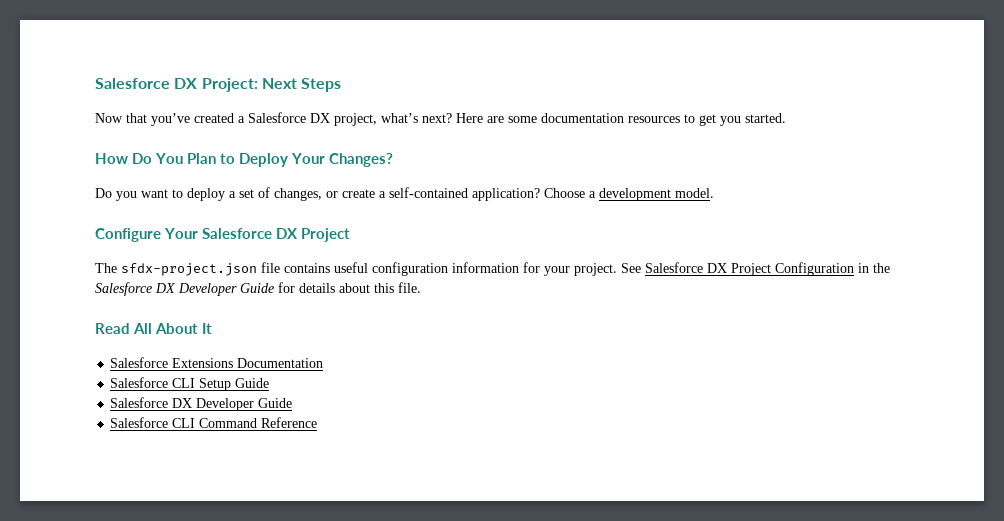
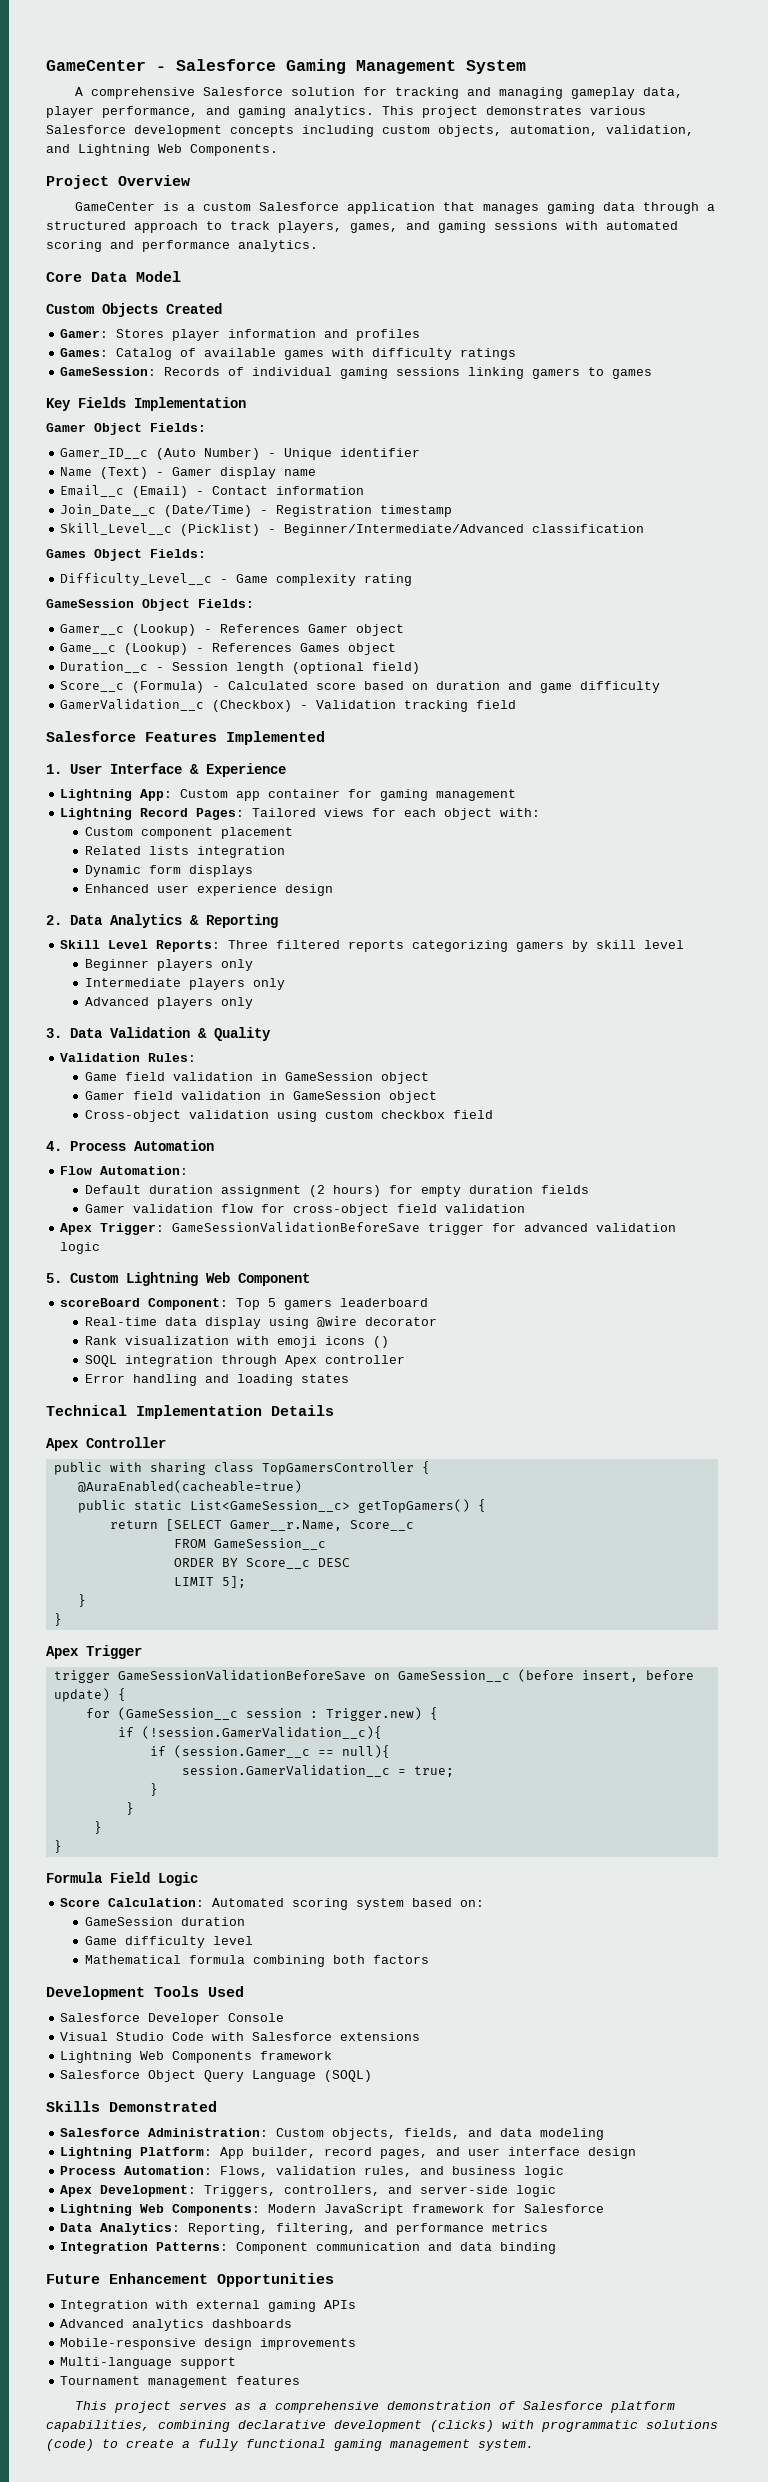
- Salesforce DX Project: Next Steps
- Now that you’ve created a Salesforce DX project, what’s next? Here are some documentation resources to get you started.
- How Do You Plan to Deploy Your Changes?
- Do you want to deploy a set of changes, or create a self-contained application? Choose a development model.
- Configure Your Salesforce DX Project
- The sfdx-project.json file contains useful configuration information for your project. See Salesforce DX Project Configuration in the Salesforce DX Developer Guide for details about this file.
- Read All About It
- Salesforce Extensions Documentation
- Salesforce CLI Setup Guide
- Salesforce DX Developer Guide
- Salesforce CLI Command Reference
+ GameCenter - Salesforce Gaming Management System
+ A comprehensive Salesforce solution for tracking and managing gameplay data, player performance, and gaming analytics. This project demonstrates various Salesforce development concepts including custom objects, automation, validation, and Lightning Web Components.
+ Project Overview
+ GameCenter is a custom Salesforce application that manages gaming data through a structured approach to track players, games, and gaming sessions with automated scoring and performance analytics.
+ Core Data Model
+ Custom Objects Created
+ Gamer: Stores player information and profiles
+ Games: Catalog of available games with difficulty ratings
+ GameSession: Records of individual gaming sessions linking gamers to games
+ Key Fields Implementation
+ Gamer Object Fields:
+ Gamer_ID__c (Auto Number) - Unique identifier
+ Name (Text) - Gamer display name
+ Email__c (Email) - Contact information
+ Join_Date__c (Date/Time) - Registration timestamp
+ Skill_Level__c (Picklist) - Beginner/Intermediate/Advanced classification
+ Games Object Fields:
+ Difficulty_Level__c - Game complexity rating
+ GameSession Object Fields:
+ Gamer__c (Lookup) - References Gamer object
+ Game__c (Lookup) - References Games object
+ Duration__c - Session length (optional field)
+ Score__c (Formula) - Calculated score based on duration and game difficulty
+ GamerValidation__c (Checkbox) - Validation tracking field
+ Salesforce Features Implemented
+ 1. User Interface & Experience
+ Lightning App: Custom app container for gaming management
+ Lightning Record Pages: Tailored views for each object with:
+ Custom component placement
+ Related lists integration
+ Dynamic form displays
+ Enhanced user experience design
+ 2. Data Analytics & Reporting
+ Skill Level Reports: Three filtered reports categorizing gamers by skill level
+ Beginner players only
+ Intermediate players only
+ Advanced players only
+ 3. Data Validation & Quality
+ Validation Rules:
+ Game field validation in GameSession object
+ Gamer field validation in GameSession object
+ Cross-object validation using custom checkbox field
+ 4. Process Automation
+ Flow Automation:
+ Default duration assignment (2 hours) for empty duration fields
+ Gamer validation flow for cross-object field validation
+ Apex Trigger: GameSessionValidationBeforeSave trigger for advanced validation logic
+ 5. Custom Lightning Web Component
+ scoreBoard Component: Top 5 gamers leaderboard
+ Real-time data display using @wire decorator
+ Rank visualization with emoji icons ()
+ SOQL integration through Apex controller
+ Error handling and loading states
+ Technical Implementation Details
+ Apex Controller
+ public with sharing class TopGamersController {
+ @AuraEnabled(cacheable=true)
+ public static List<GameSession__c> getTopGamers() {
+ return [SELECT Gamer__r.Name, Score__c
+ FROM GameSession__c
+ ORDER BY Score__c DESC
+ LIMIT 5];
+ }
+ }
+ Apex Trigger
+ trigger GameSessionValidationBeforeSave on GameSession__c (before insert, before update) {
+ for (GameSession__c session : Trigger.new) {
+ if (!session.GamerValidation__c){
+ if (session.Gamer__c == null){
+ session.GamerValidation__c = true;
+ }
+ }
+ }
+ }
+ Formula Field Logic
+ Score Calculation: Automated scoring system based on:
+ GameSession duration
+ Game difficulty level
+ Mathematical formula combining both factors
+ Development Tools Used
+ Salesforce Developer Console
+ Visual Studio Code with Salesforce extensions
+ Lightning Web Components framework
+ Salesforce Object Query Language (SOQL)
+ Skills Demonstrated
+ Salesforce Administration: Custom objects, fields, and data modeling
+ Lightning Platform: App builder, record pages, and user interface design
+ Process Automation: Flows, validation rules, and business logic
+ Apex Development: Triggers, controllers, and server-side logic
+ Lightning Web Components: Modern JavaScript framework for Salesforce
+ Data Analytics: Reporting, filtering, and performance metrics
+ Integration Patterns: Component communication and data binding
+ Future Enhancement Opportunities
+ Integration with external gaming APIs
+ Advanced analytics dashboards
+ Mobile-responsive design improvements
+ Multi-language support
+ Tournament management features
+ This project serves as a comprehensive demonstration of Salesforce platform capabilities, combining declarative development (clicks) with programmatic solutions (code) to create a fully functional gaming management system.

